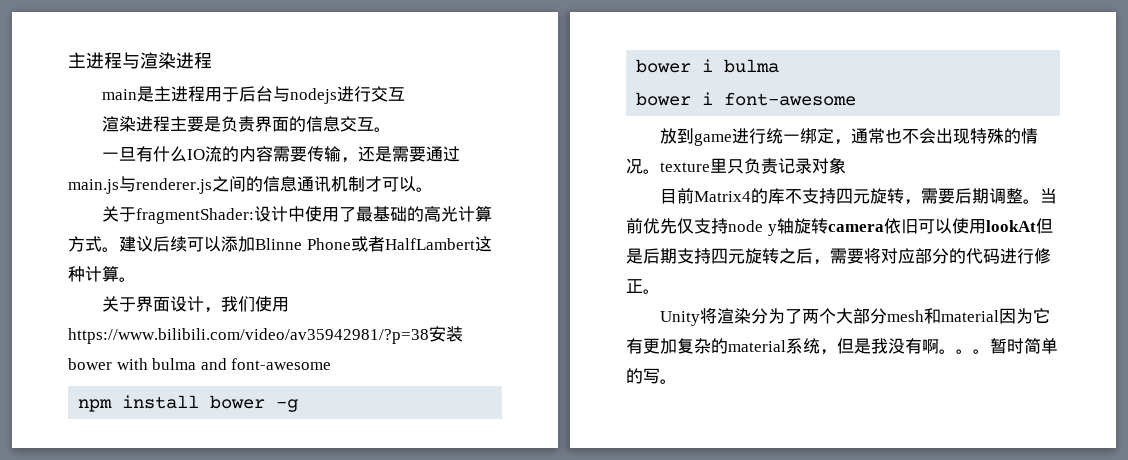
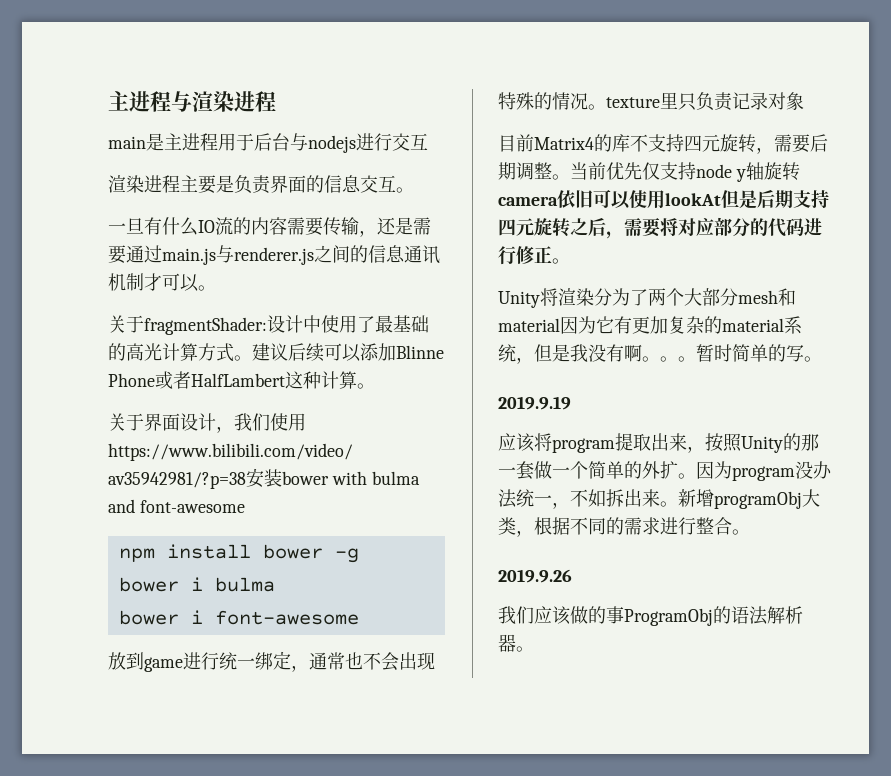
+ 2019.9.19
+ 应该将program提取出来，按照Unity的那一套做一个简单的外扩。因为program没办法统一，不如拆出来。新增programObj大类，根据不同的需求进行整合。
+ 2019.9.26
+ 我们应该做的事ProgramObj的语法解析器。

